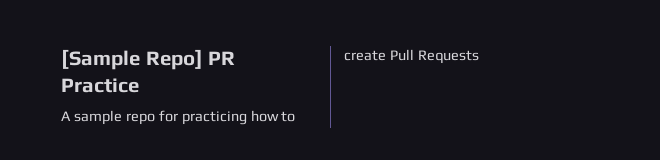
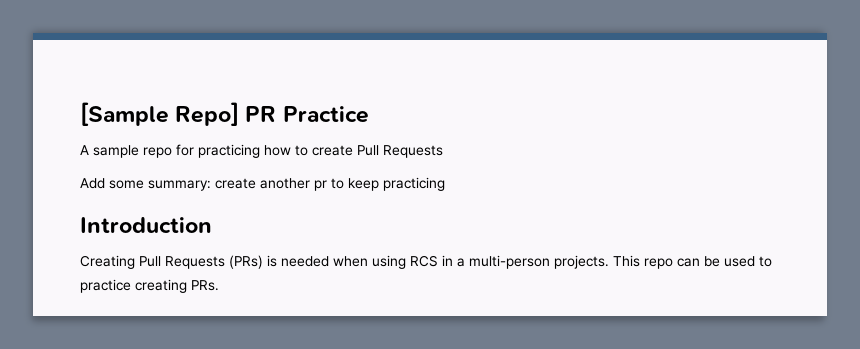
+ Add some summary: create another pr to keep practicing
+ Introduction
+ Creating Pull Requests (PRs) is needed when using RCS in a multi-person projects. This repo can be used to practice creating PRs.

